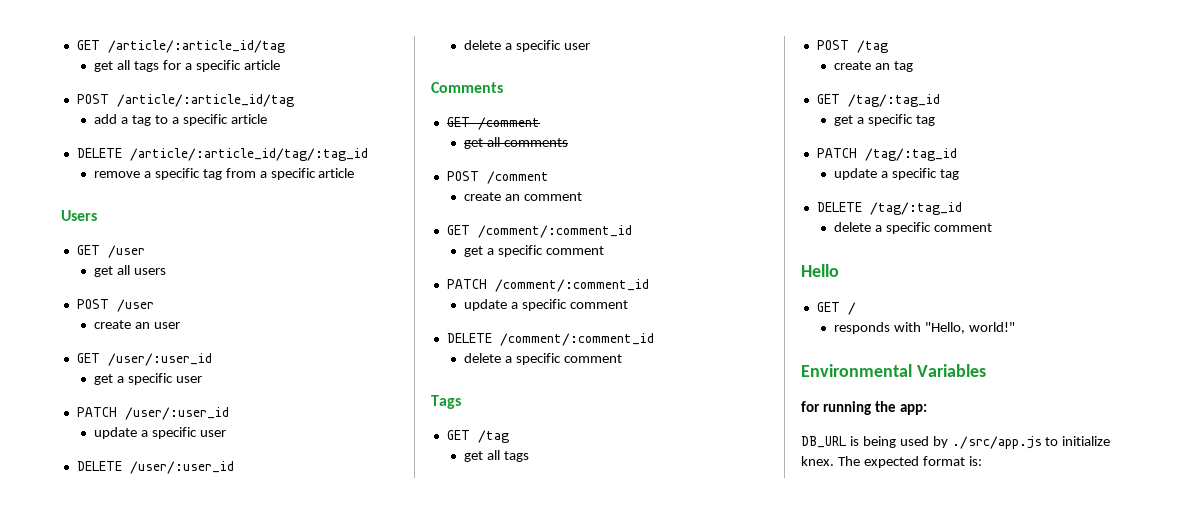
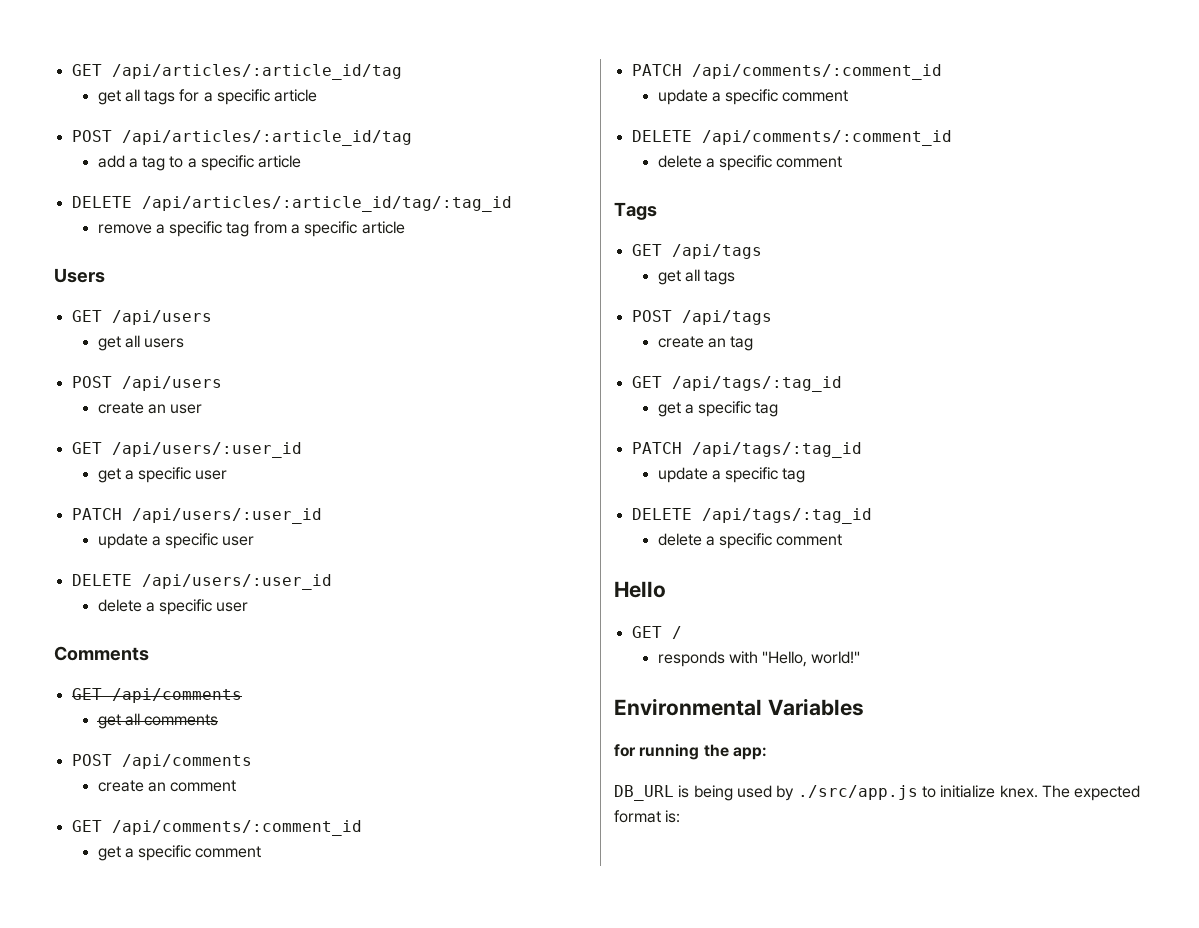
- GET /article/:article_id/tag
+ GET /api/articles/:article_id/tag
- POST /article/:article_id/tag
+ POST /api/articles/:article_id/tag
- DELETE /article/:article_id/tag/:tag_id
+ DELETE /api/articles/:article_id/tag/:tag_id
- GET /user
+ GET /api/users
- POST /user
+ POST /api/users
- GET /user/:user_id
+ GET /api/users/:user_id
- PATCH /user/:user_id
+ PATCH /api/users/:user_id
- DELETE /user/:user_id
+ DELETE /api/users/:user_id
- GET /comment
+ GET /api/comments
- POST /comment
+ POST /api/comments
- GET /comment/:comment_id
+ GET /api/comments/:comment_id
- PATCH /comment/:comment_id
+ PATCH /api/comments/:comment_id
- DELETE /comment/:comment_id
+ DELETE /api/comments/:comment_id
- GET /tag
+ GET /api/tags
- POST /tag
+ POST /api/tags
- GET /tag/:tag_id
+ GET /api/tags/:tag_id
- PATCH /tag/:tag_id
+ PATCH /api/tags/:tag_id
- DELETE /tag/:tag_id
+ DELETE /api/tags/:tag_id

